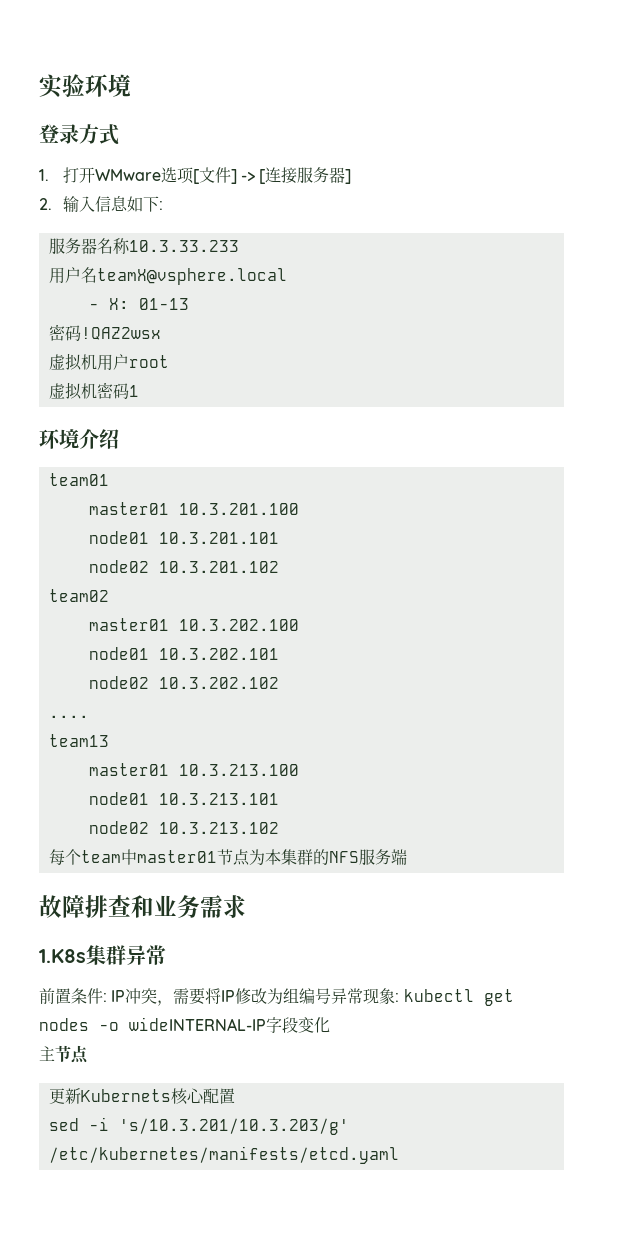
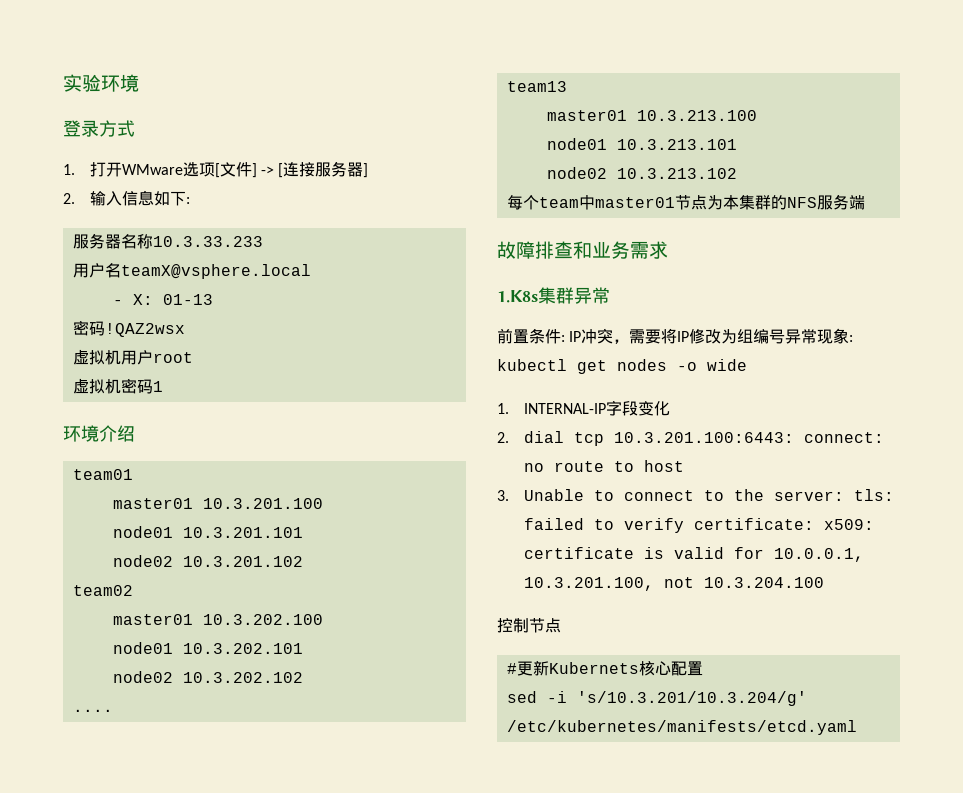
- 前置条件: IP冲突，需要将IP修改为组编号异常现象: kubectl get nodes -o wideINTERNAL-IP字段变化
+ 前置条件: IP冲突，需要将IP修改为组编号异常现象: kubectl get nodes -o wide
+ 1. INTERNAL-IP字段变化
- 主节点
+ 2. dial tcp 10.3.201.100:6443: connect: no route to host
+ 3. Unable to connect to the server: tls: failed to verify certificate: x509: certificate is valid for 10.0.0.1, 10.3.201.100, not 10.3.204.100
+ 控制节点
- 更新Kubernets核心配置
+ #更新Kubernets核心配置
- sed -i 's/10.3.201/10.3.203/g' /etc/kubernetes/manifests/etcd.yaml
+ sed -i 's/10.3.201/10.3.204/g' /etc/kubernetes/manifests/etcd.yaml

